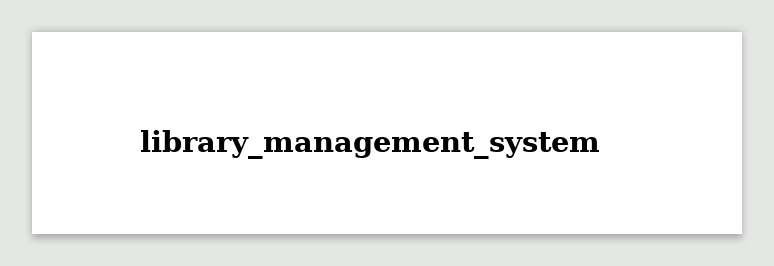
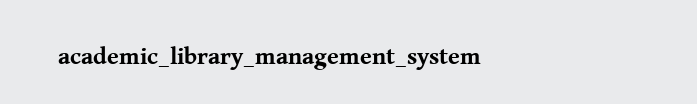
- library_management_system
+ academic_library_management_system

